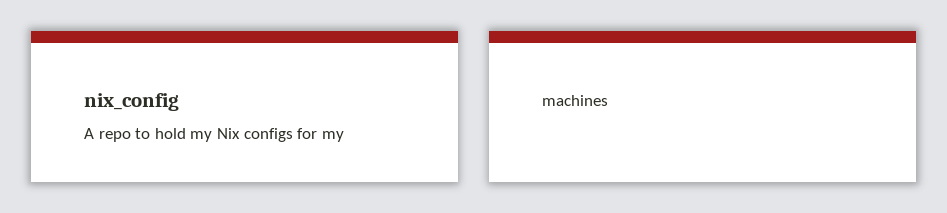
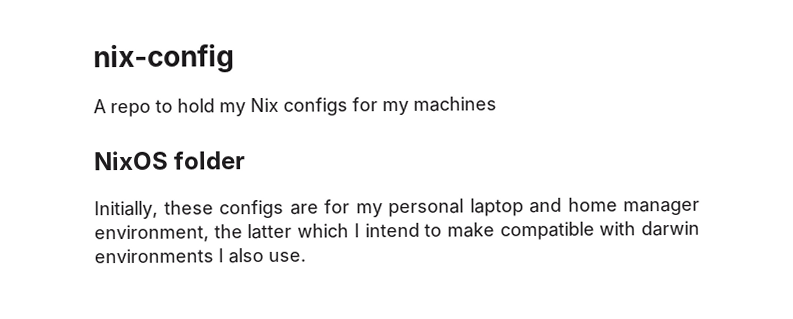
- nix_config
+ nix-config
+ NixOS folder
+ Initially, these configs are for my personal laptop and home manager environment, the latter which I intend to make compatible with darwin environments I also use.

